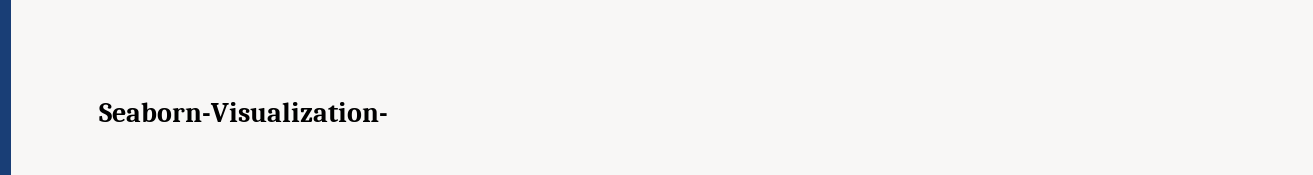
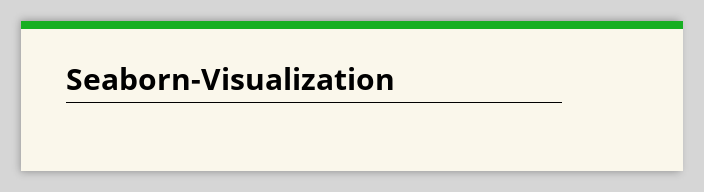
- Seaborn-Visualization-
+ Seaborn-Visualization

